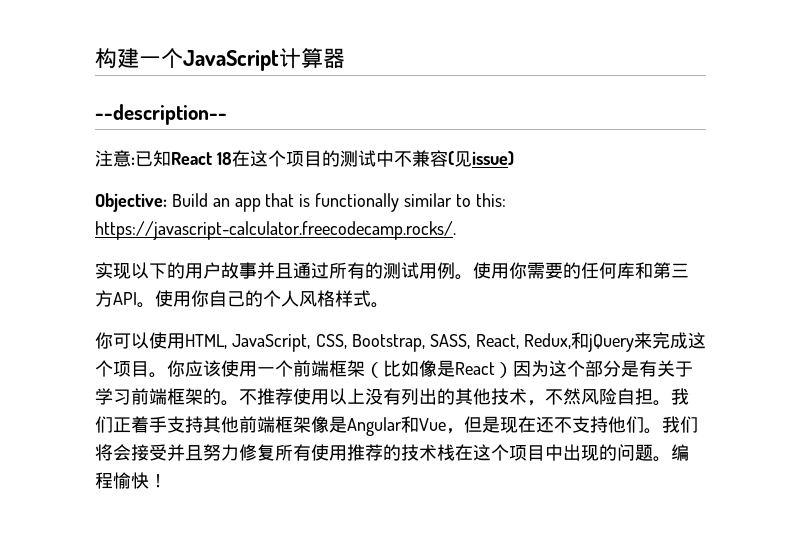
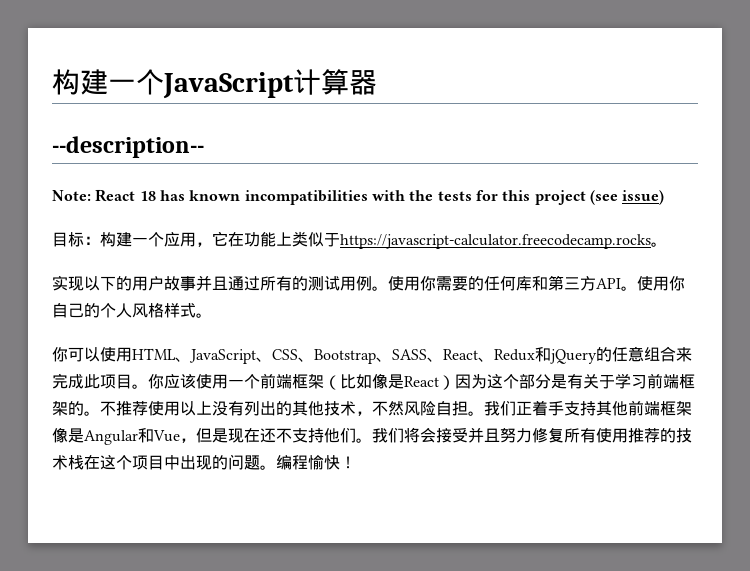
- 注意:已知React 18在这个项目的测试中不兼容(见issue)
- Objective: Build an app that is functionally similar to this: https://javascript-calculator.freecodecamp.rocks/.
+ Note: React 18 has known incompatibilities with the tests for this project (see issue)
+ 目标：构建一个应用，它在功能上类似于https://javascript-calculator.freecodecamp.rocks。
- 你可以使用HTML, JavaScript, CSS, Bootstrap, SASS, React, Redux,和jQuery来完成这个项目。
+ 你可以使用HTML、JavaScript、CSS、Bootstrap、SASS、React、Redux和jQuery的任意组合来完成此项目。

